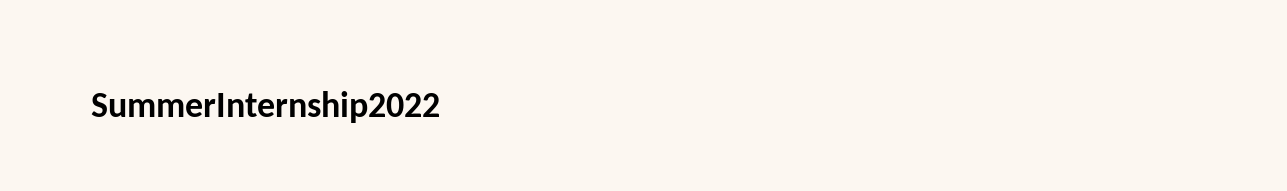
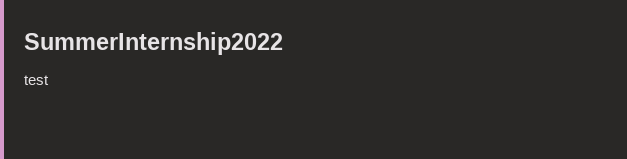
+ test

